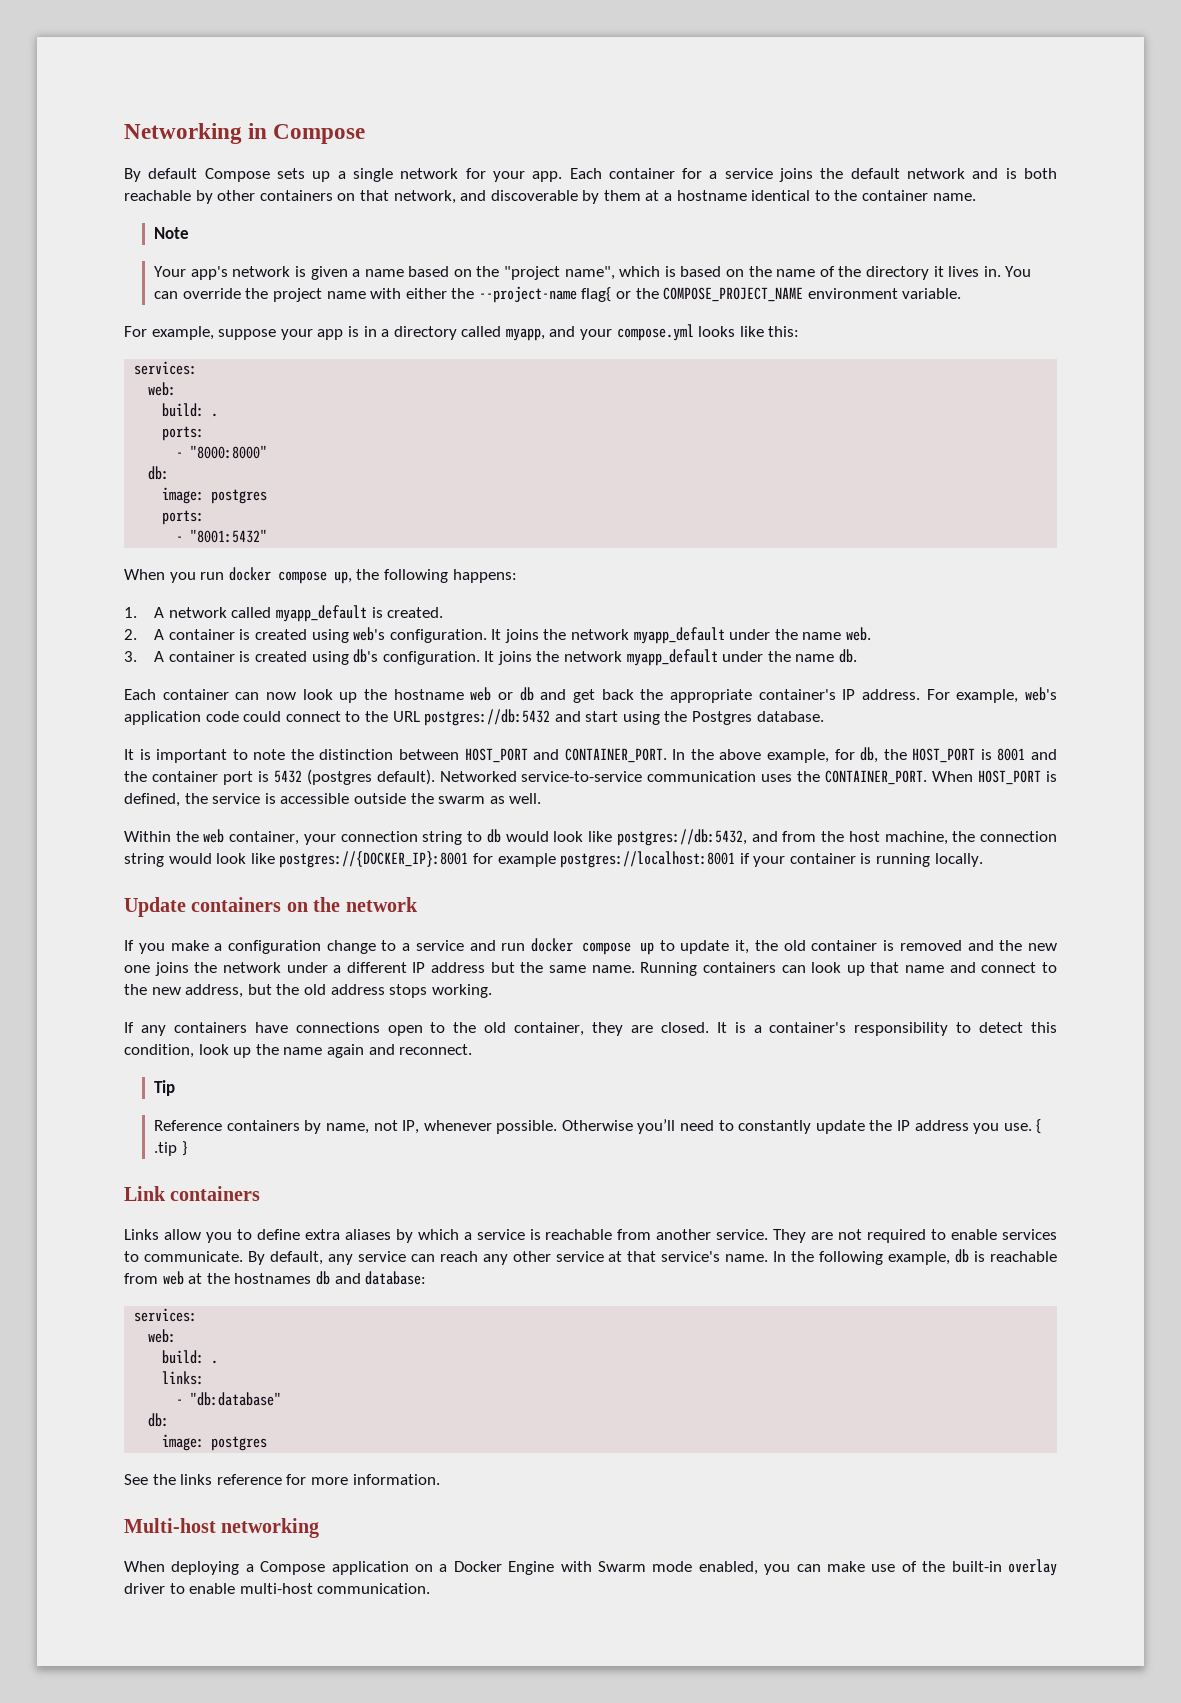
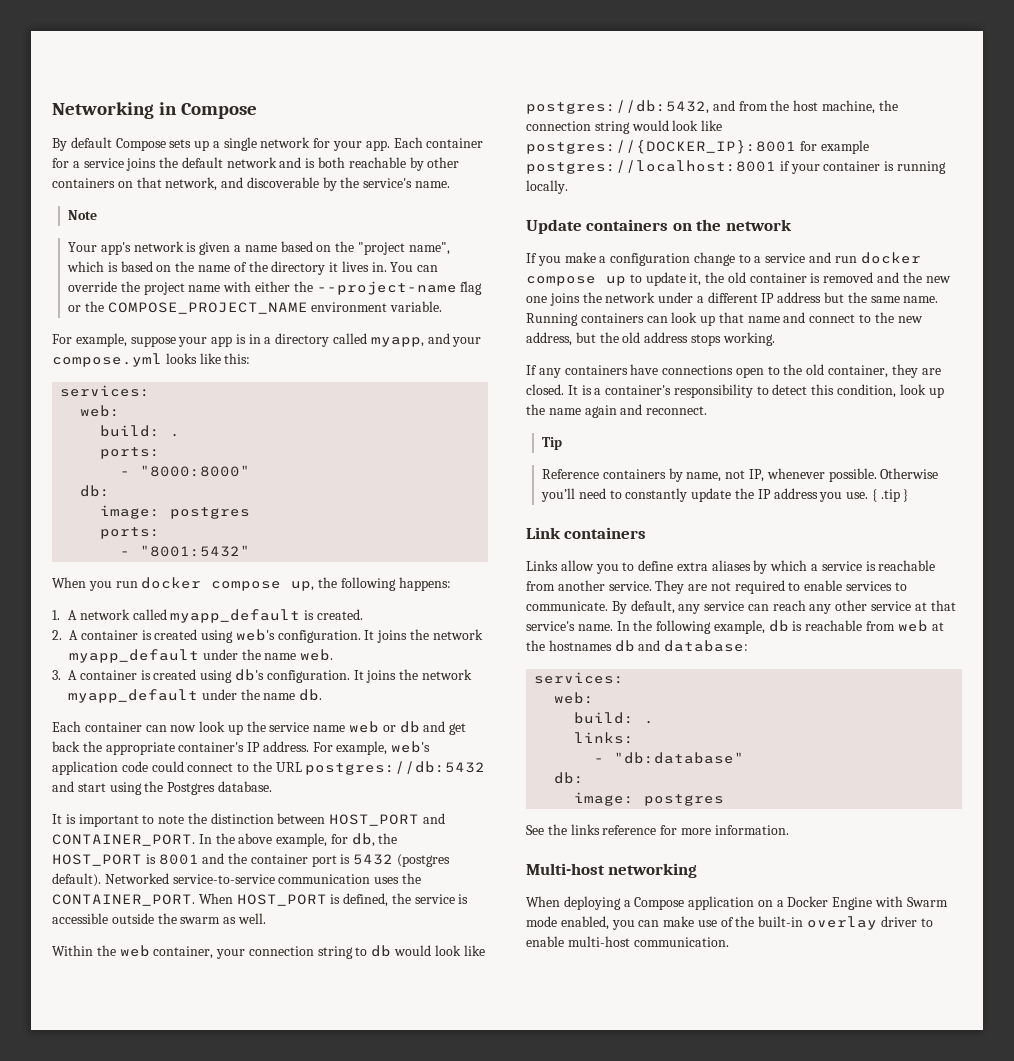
- Each container for a service joins the default network and is both reachable by other containers on that network, and discoverable by them at a hostname identical to the container name.
+ Each container for a service joins the default network and is both reachable by other containers on that network, and discoverable by the service's name.
- You can override the project name with either the --project-name flag{ or the COMPOSE_PROJECT_NAME environment variable.
+ You can override the project name with either the --project-name flag or the COMPOSE_PROJECT_NAME environment variable.
- Each container can now look up the hostname web or db and get back the appropriate container's IP address.
+ Each container can now look up the service name web or db and get back the appropriate container's IP address.

